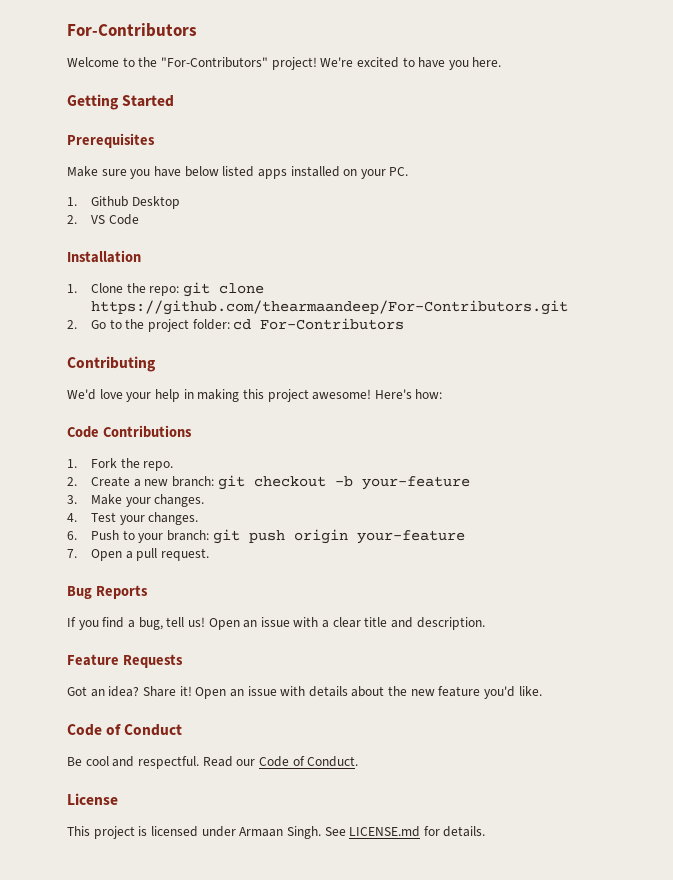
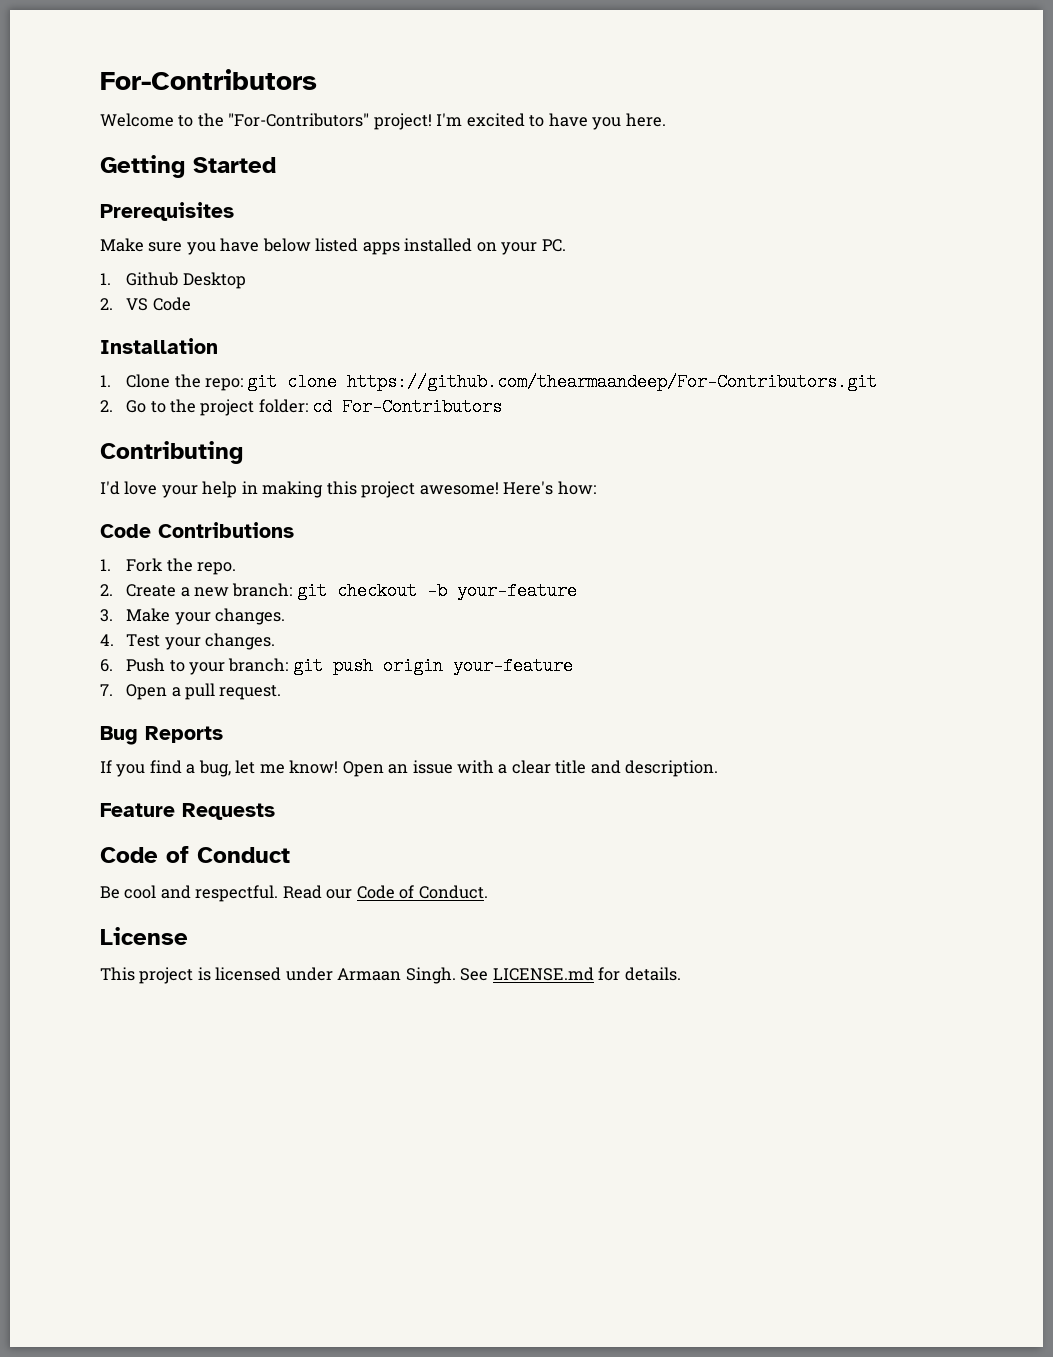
- We're excited to have you here.
+ I'm excited to have you here.
- We'd love your help in making this project awesome!
+ I'd love your help in making this project awesome!
- If you find a bug, tell us!
+ If you find a bug, let me know!
- Got an idea? Share it! Open an issue with details about the new feature you'd like.

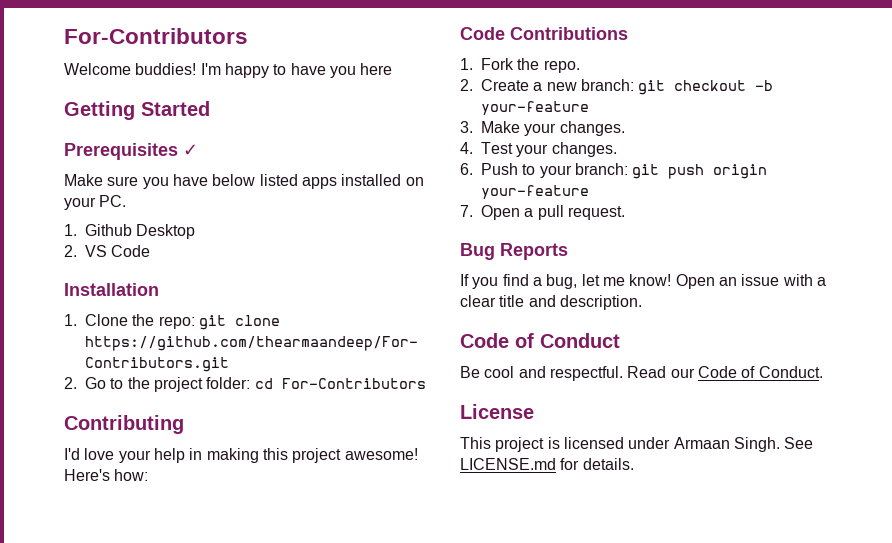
- Welcome to the "For-Contributors" project! I'm excited to have you here.
+ Welcome buddies! I'm happy to have you here
- Prerequisites
+ Prerequisites ✓
- Feature Requests

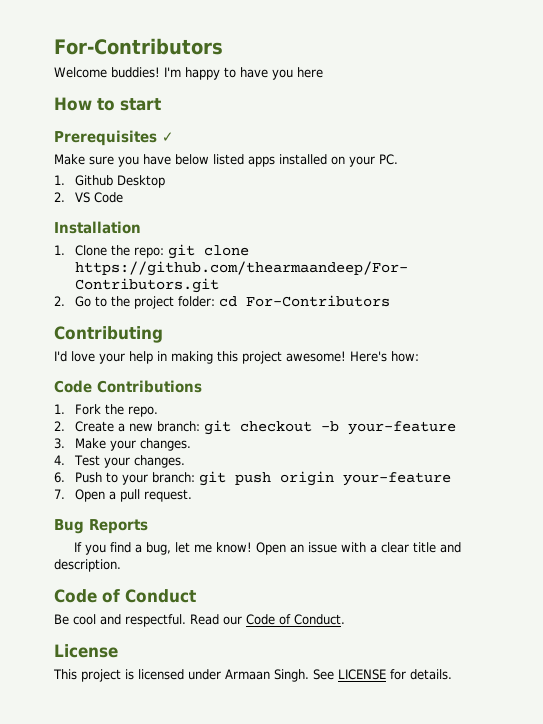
- Getting Started
+ How to start
- See LICENSE.md for details.
+ See LICENSE for details.

